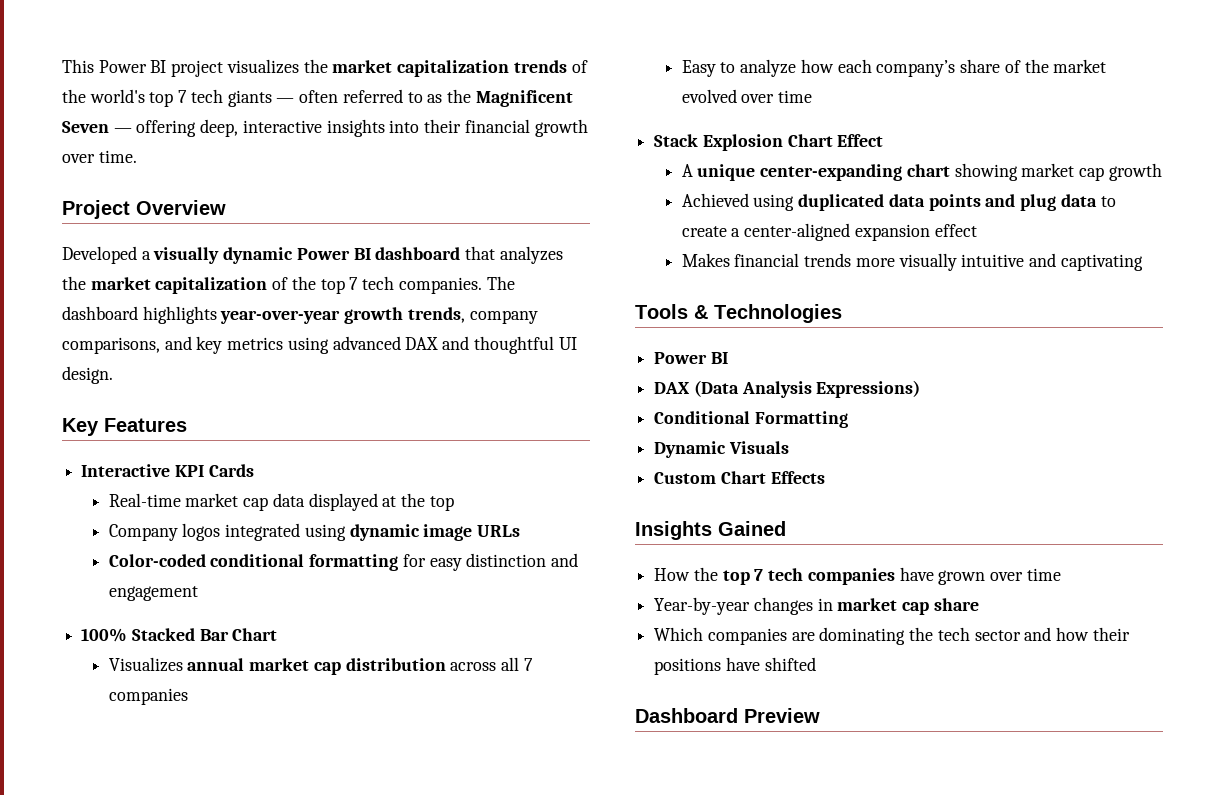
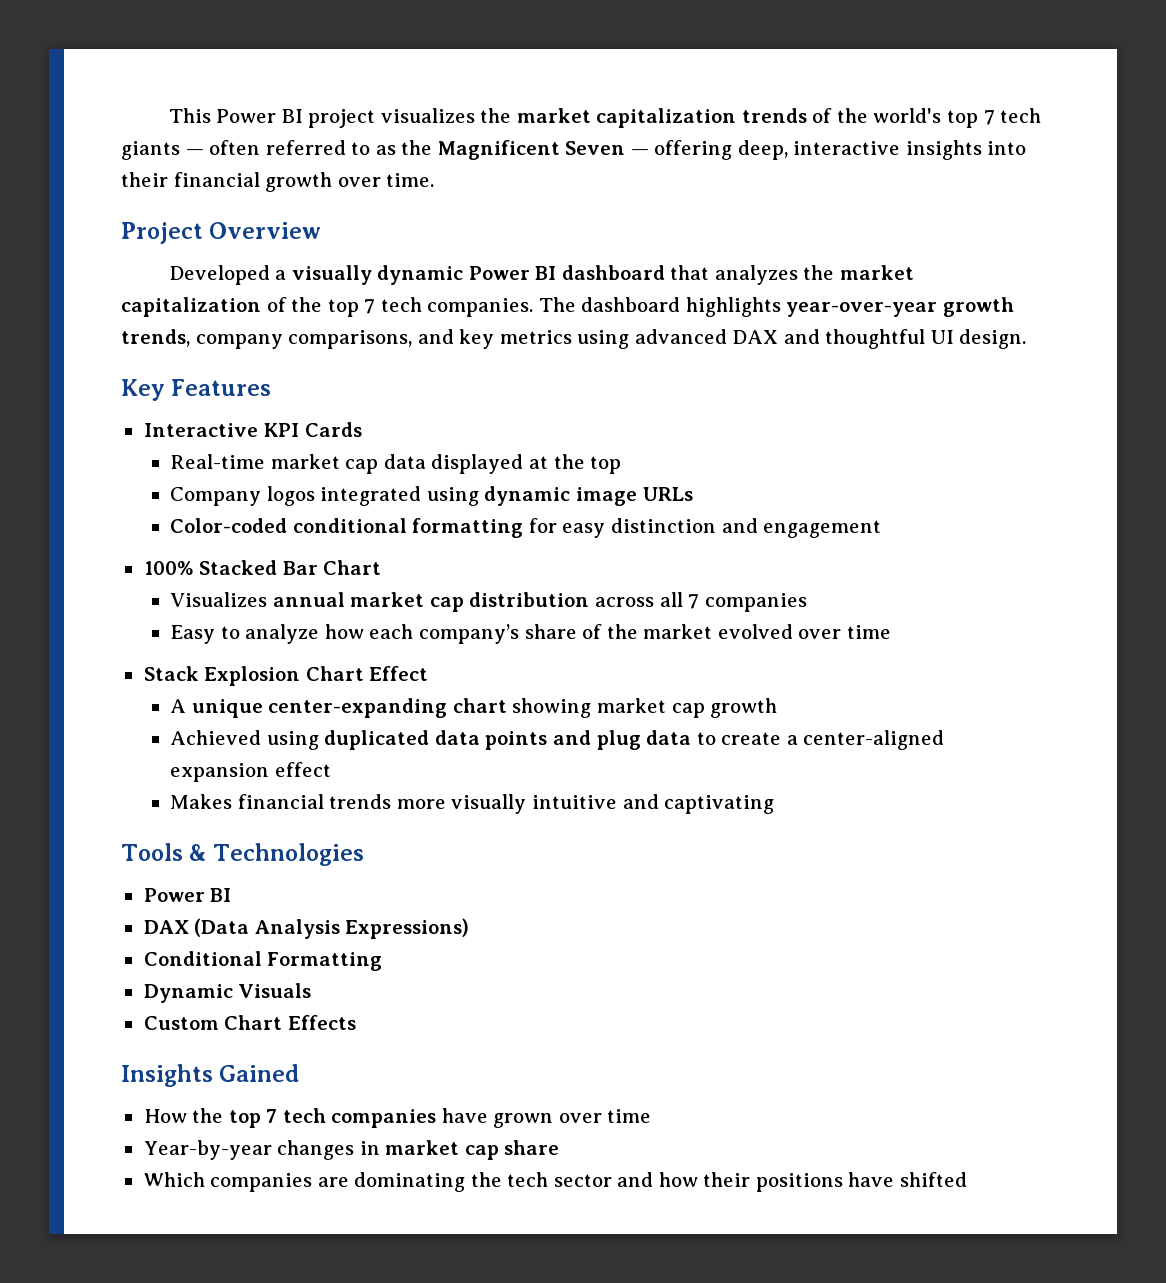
- Dashboard Preview

